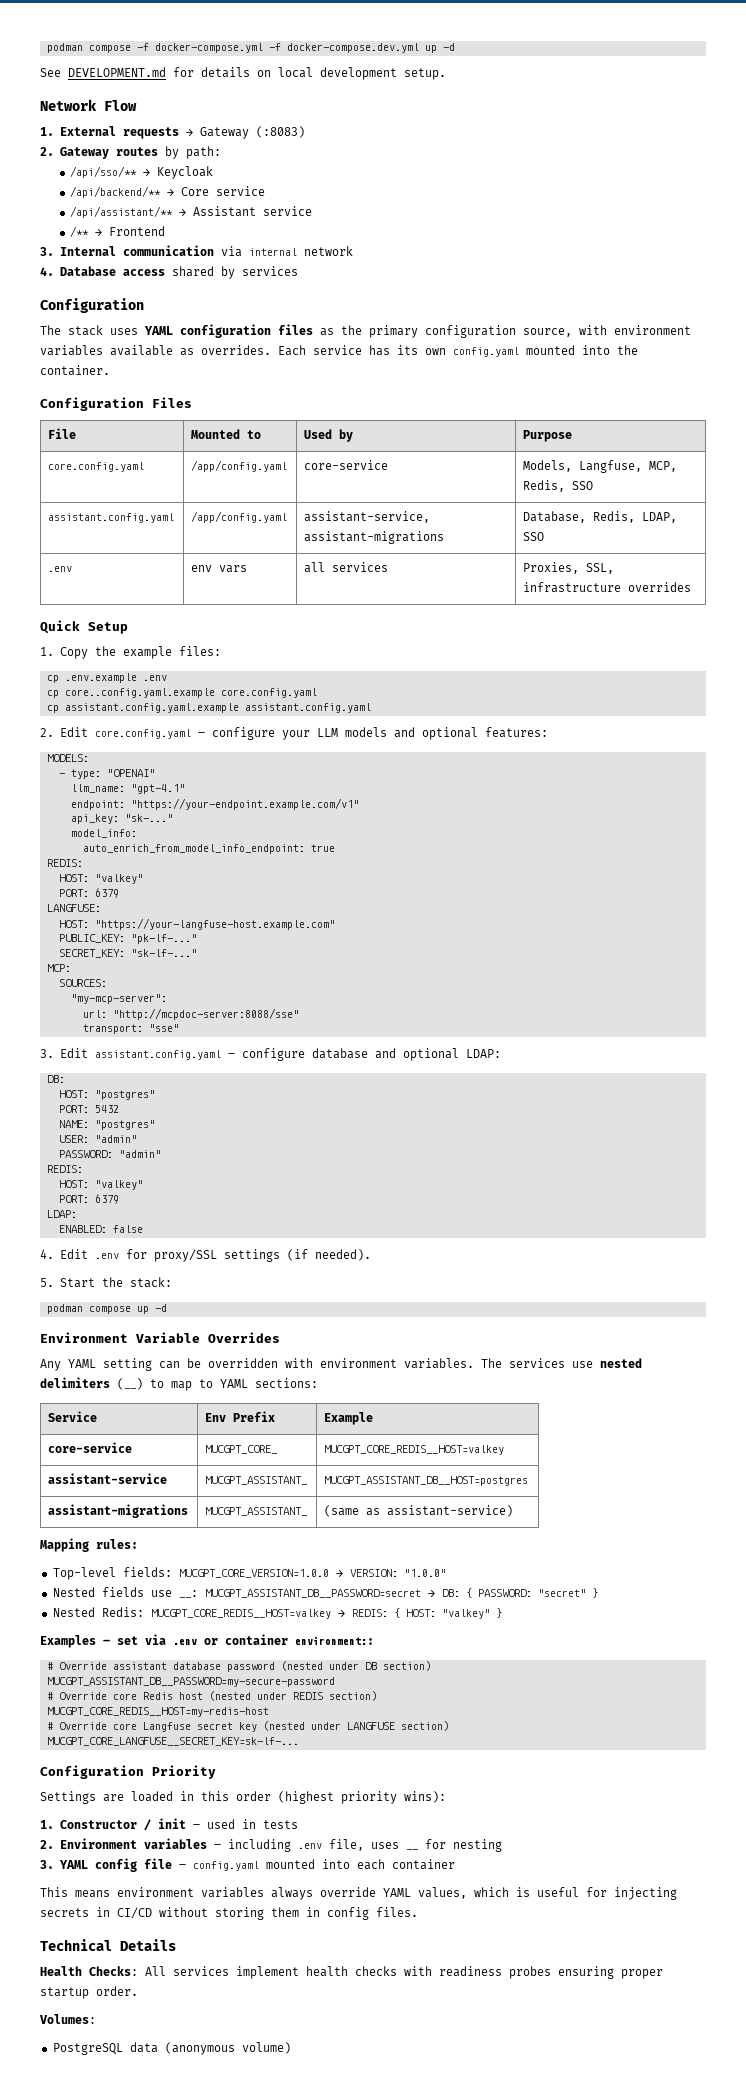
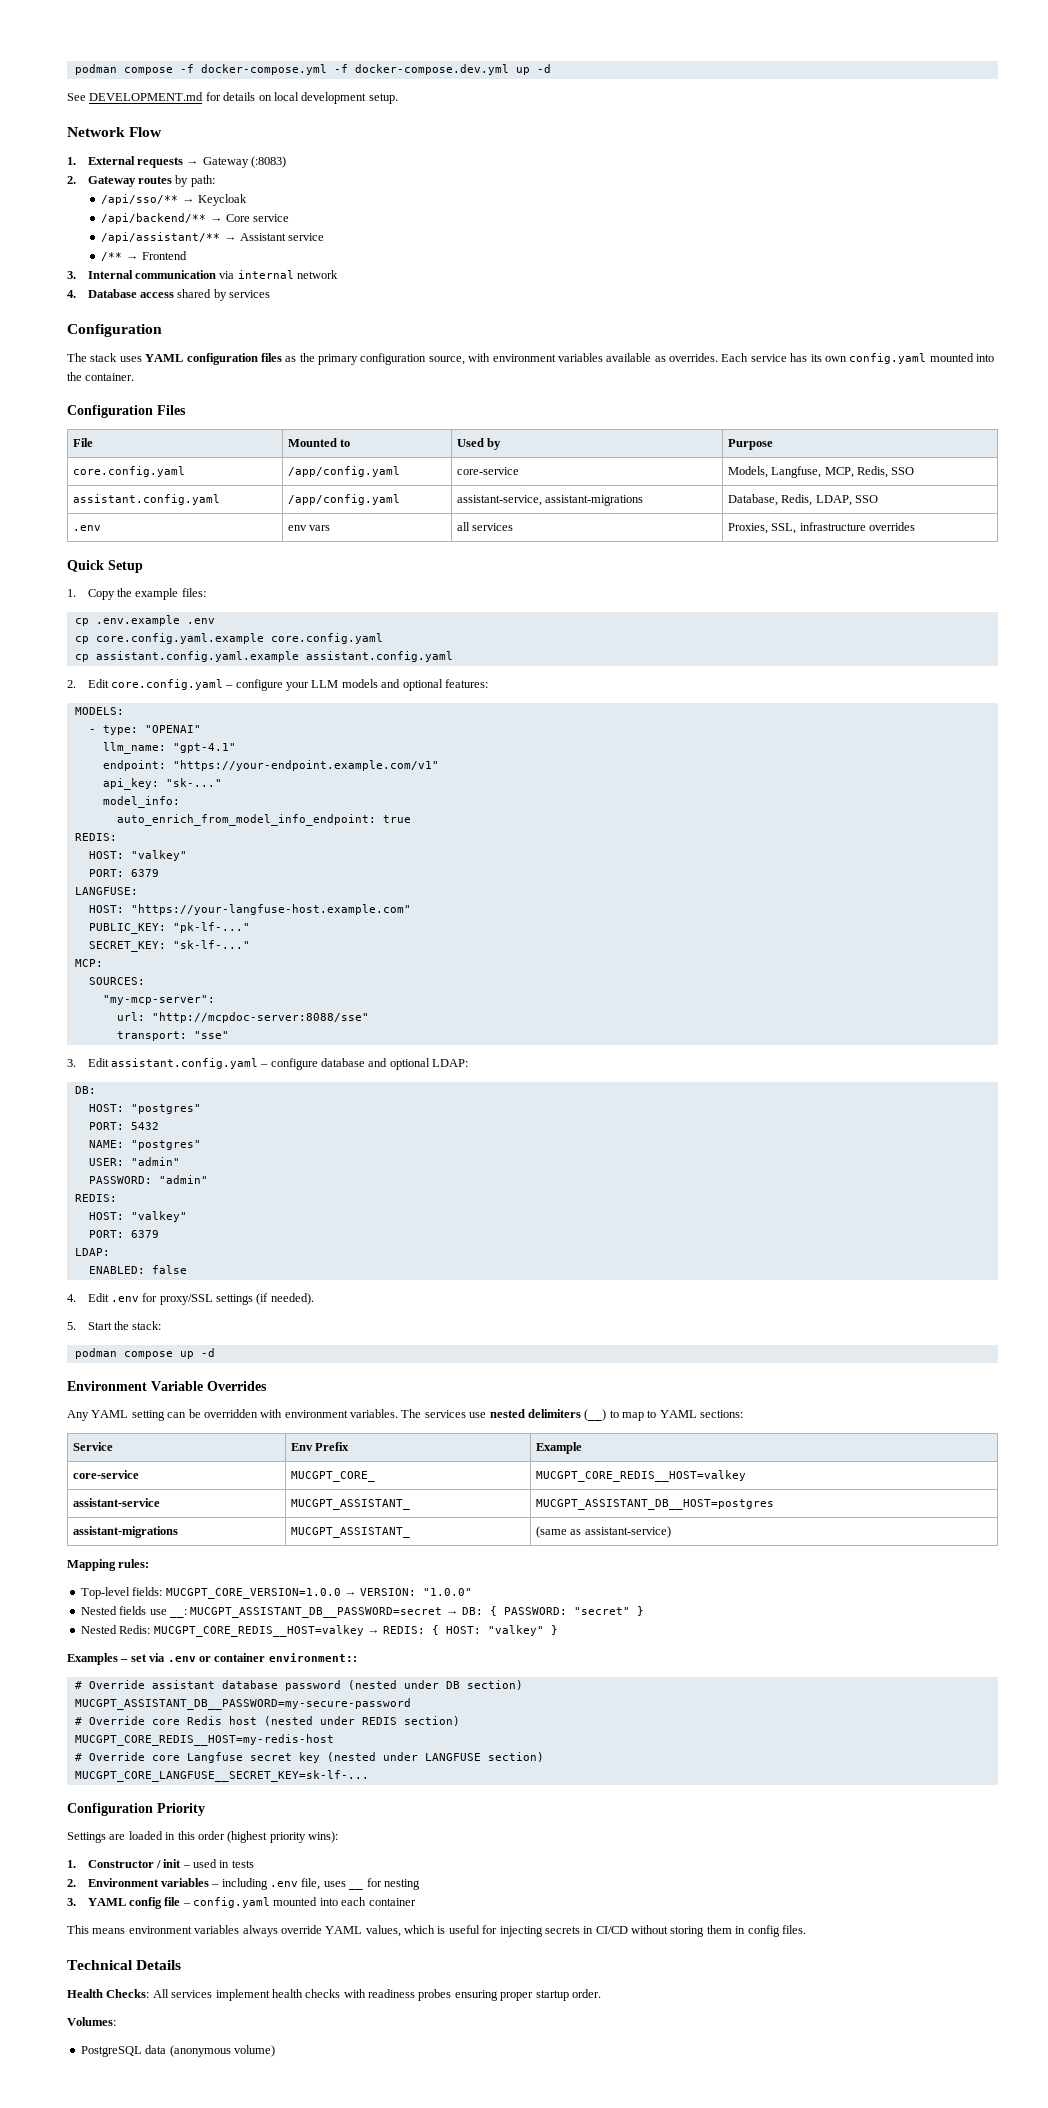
- cp core..config.yaml.example core.config.yaml
+ cp core.config.yaml.example core.config.yaml

